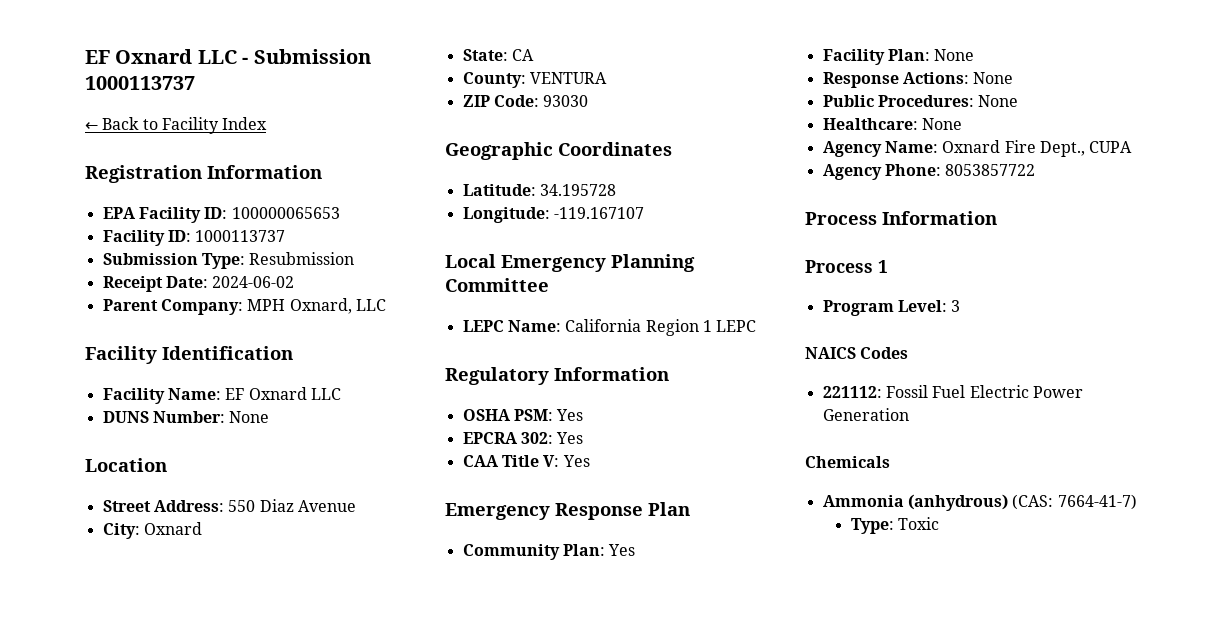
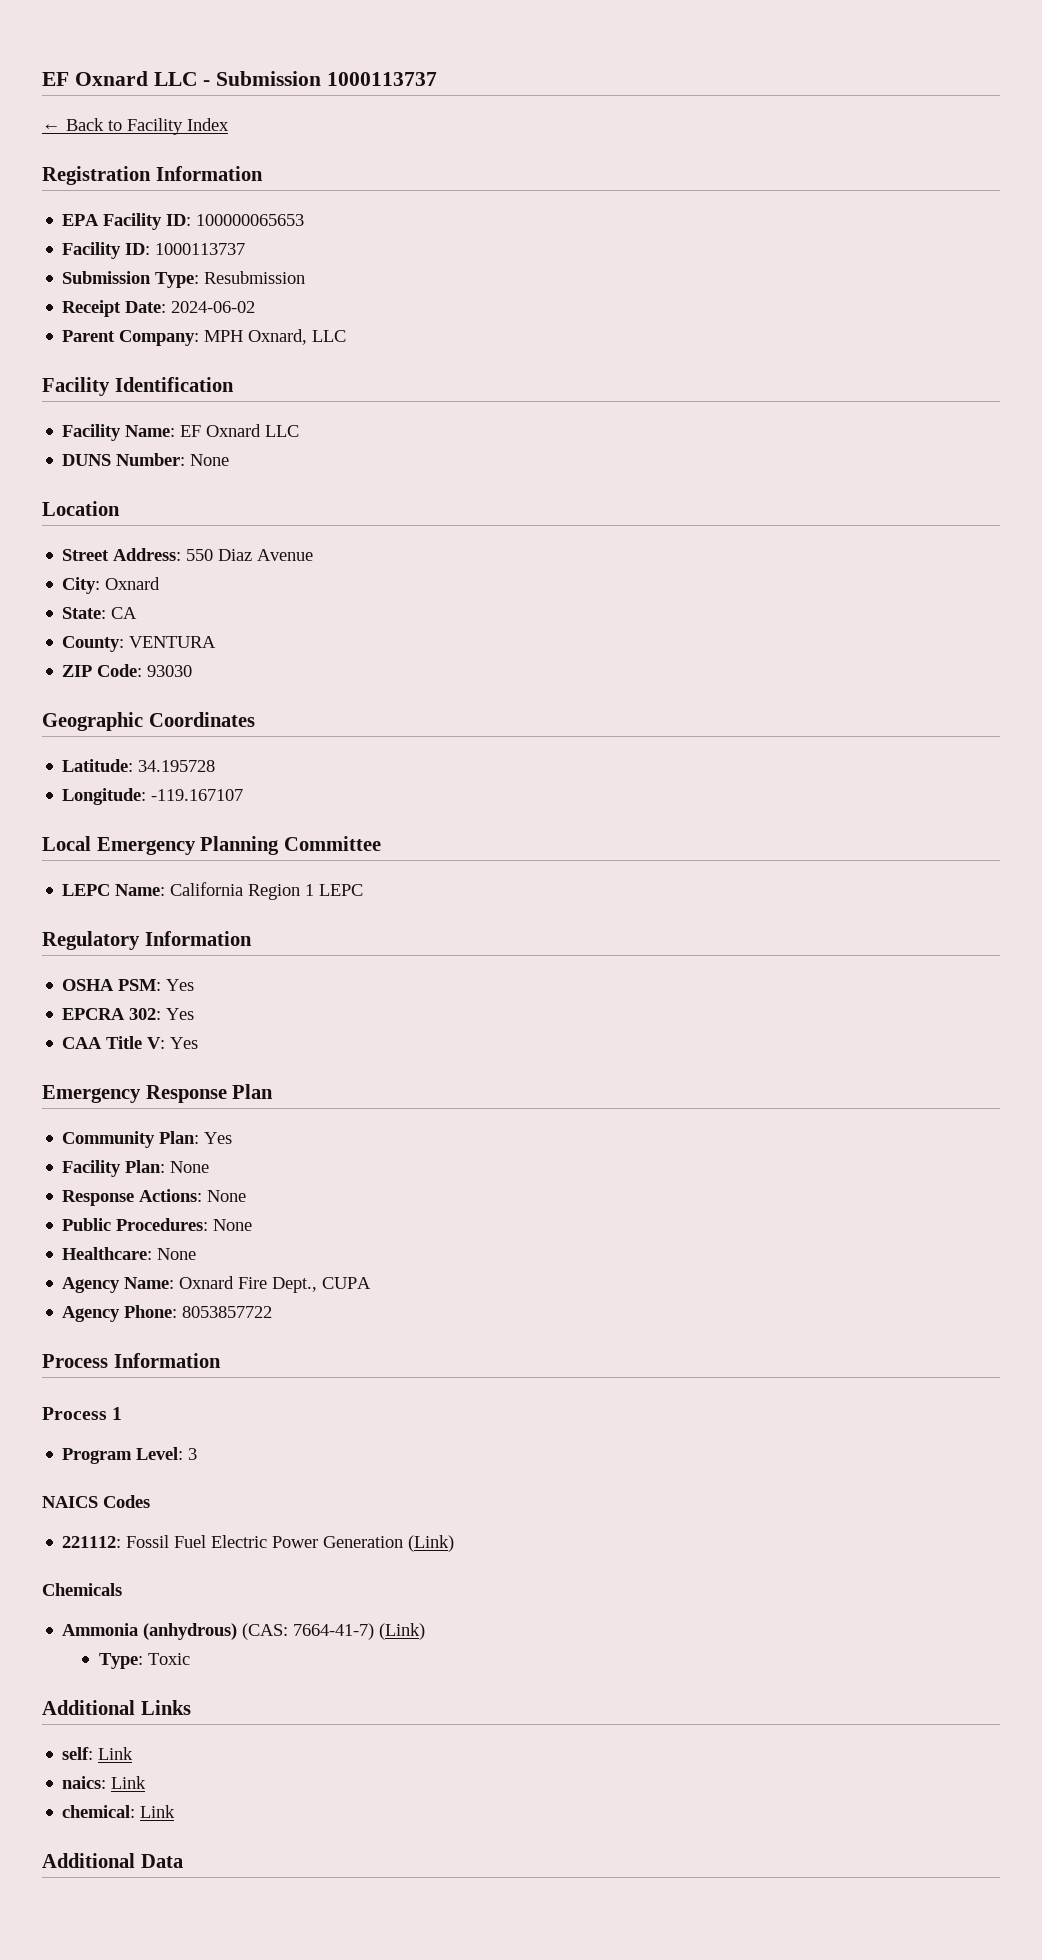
- 221112: Fossil Fuel Electric Power Generation
+ 221112: Fossil Fuel Electric Power Generation (Link)
- Ammonia (anhydrous) (CAS: 7664-41-7)
+ Ammonia (anhydrous) (CAS: 7664-41-7) (Link)
+ Additional Links
+ self: Link
+ naics: Link
+ chemical: Link
+ Additional Data

